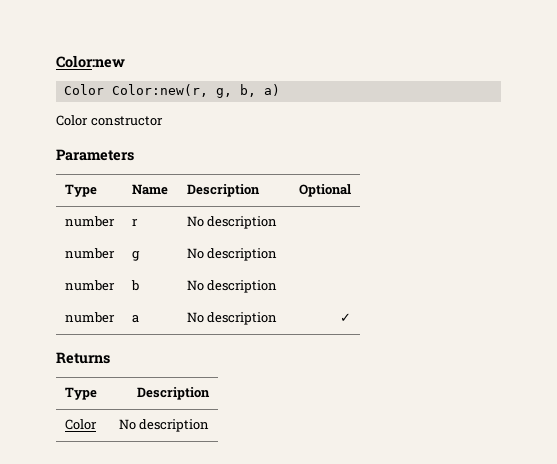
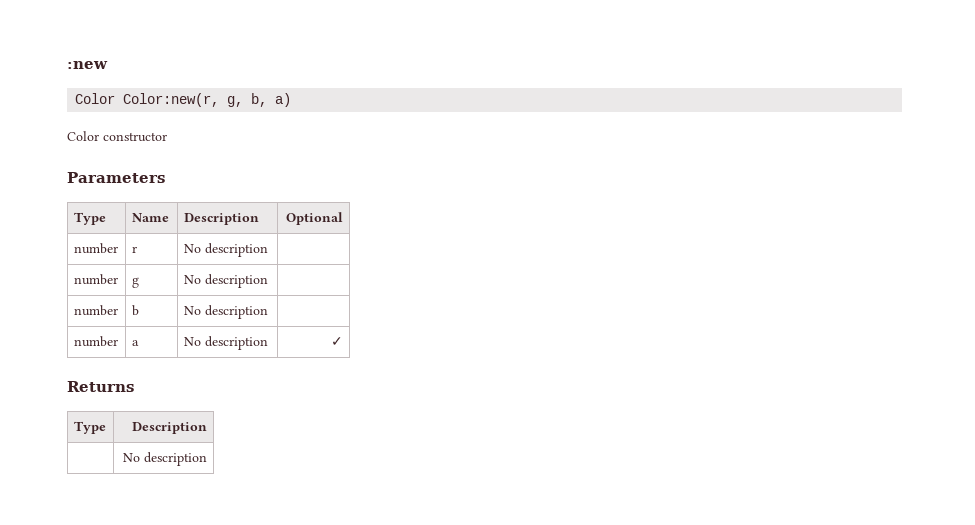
- Color:new
+ :new
  Type | Description
- Color | No description
+ | No description

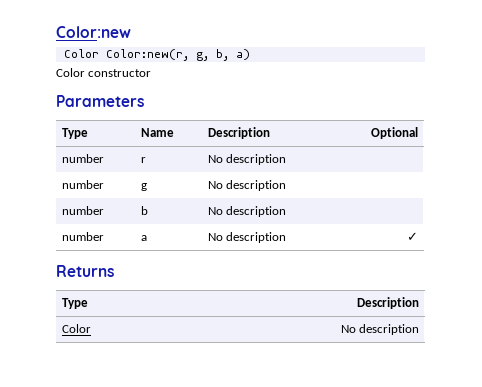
- :new
+ Color:new
  Type | Description
- | No description
+ Color | No description

